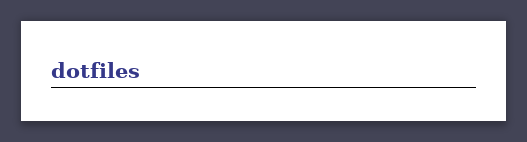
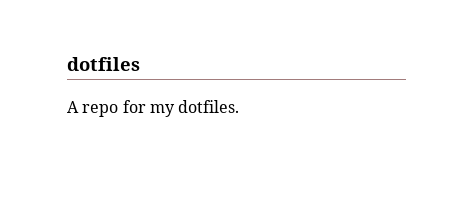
+ A repo for my dotfiles.

